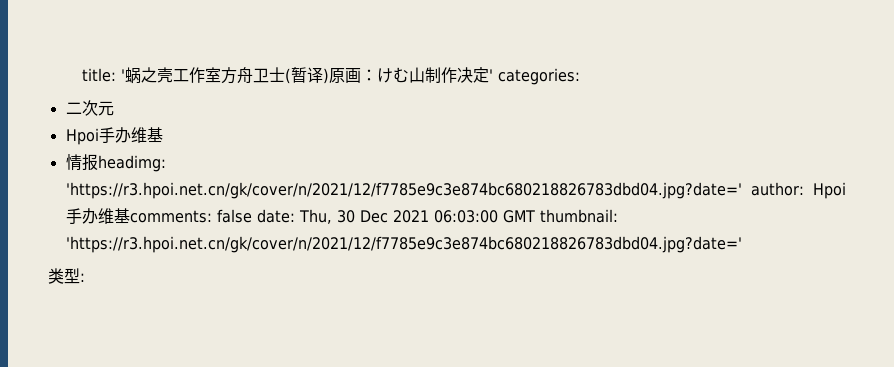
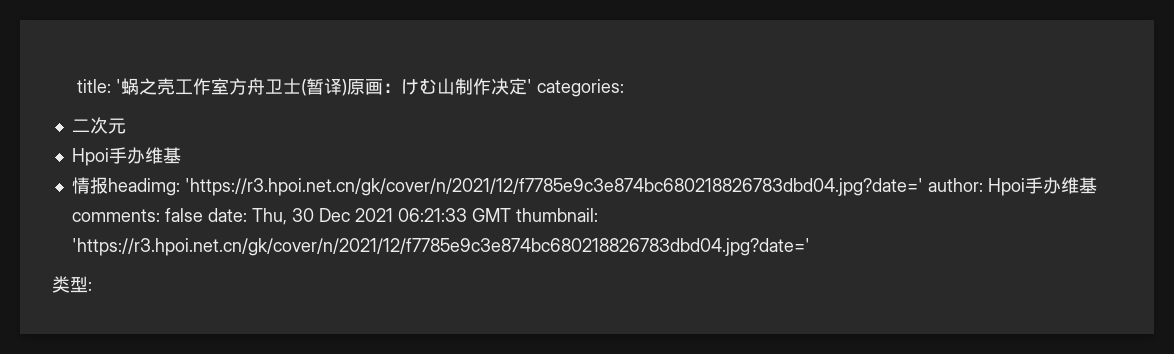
- 情报headimg: 'https://r3.hpoi.net.cn/gk/cover/n/2021/12/f7785e9c3e874bc680218826783dbd04.jpg?date=' author: Hpoi手办维基comments: false date: Thu, 30 Dec 2021 06:03:00 GMT thumbnail: 'https://r3.hpoi.net.cn/gk/cover/n/2021/12/f7785e9c3e874bc680218826783dbd04.jpg?date='
+ 情报headimg: 'https://r3.hpoi.net.cn/gk/cover/n/2021/12/f7785e9c3e874bc680218826783dbd04.jpg?date=' author: Hpoi手办维基comments: false date: Thu, 30 Dec 2021 06:21:33 GMT thumbnail: 'https://r3.hpoi.net.cn/gk/cover/n/2021/12/f7785e9c3e874bc680218826783dbd04.jpg?date='

